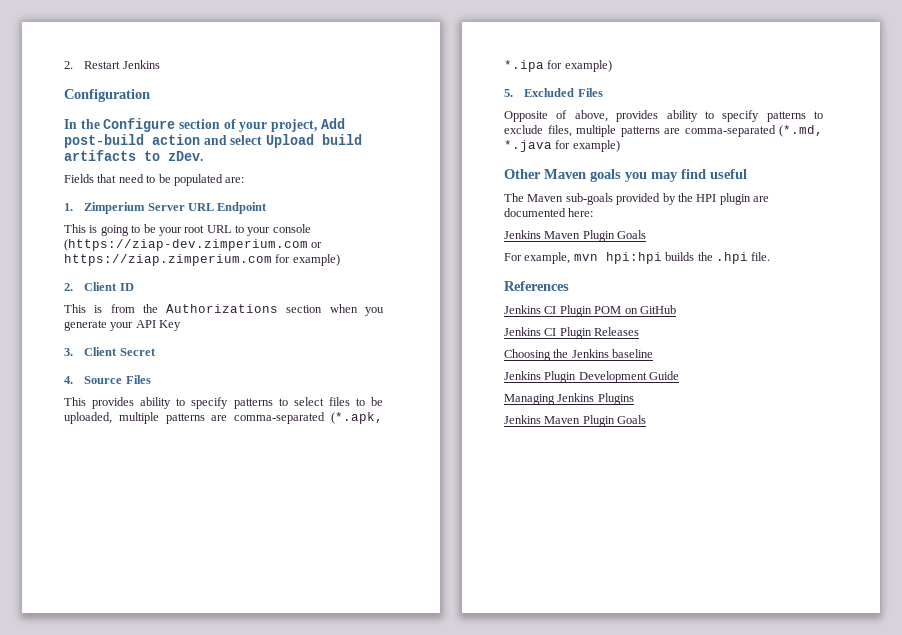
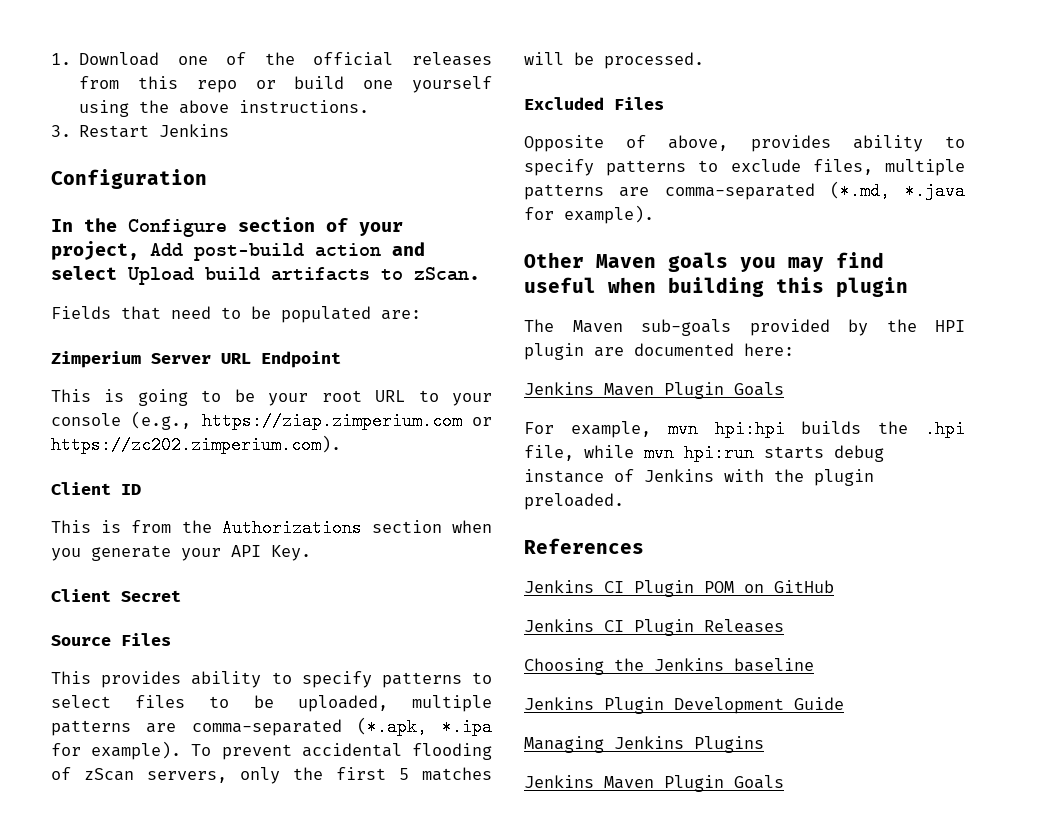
- 2. Restart Jenkins
+ 1. Download one of the official releases from this repo or build one yourself using the above instructions.
+ 3. Restart Jenkins
- In the Configure section of your project, Add post-build action and select Upload build artifacts to zDev.
+ In the Configure section of your project, Add post-build action and select Upload build artifacts to zScan.
- 1. Zimperium Server URL Endpoint
+ Zimperium Server URL Endpoint
- This is going to be your root URL to your console (https://ziap-dev.zimperium.com or https://ziap.zimperium.com for example)
- 2. Client ID
+ This is going to be your root URL to your console (e.g., https://ziap.zimperium.com or https://zc202.zimperium.com).
+ Client ID
- This is from the Authorizations section when you generate your API Key
- 3. Client Secret
+ This is from the Authorizations section when you generate your API Key.
+ Client Secret
- 4. Source Files
+ Source Files
- This provides ability to specify patterns to select files to be uploaded, multiple patterns are comma-separated (*.apk, *.ipa for example)
- 5. Excluded Files
+ This provides ability to specify patterns to select files to be uploaded, multiple patterns are comma-separated (*.apk, *.ipa for example). To prevent accidental flooding of zScan servers, only the first 5 matches will be processed.
+ Excluded Files
- Opposite of above, provides ability to specify patterns to exclude files, multiple patterns are comma-separated (*.md, *.java for example)
+ Opposite of above, provides ability to specify patterns to exclude files, multiple patterns are comma-separated (*.md, *.java for example).
- Other Maven goals you may find useful
+ Other Maven goals you may find useful when building this plugin
- For example, mvn hpi:hpi builds the .hpi file.
+ For example, mvn hpi:hpi builds the .hpi file, while mvn hpi:run starts debug instance of Jenkins with the plugin preloaded.

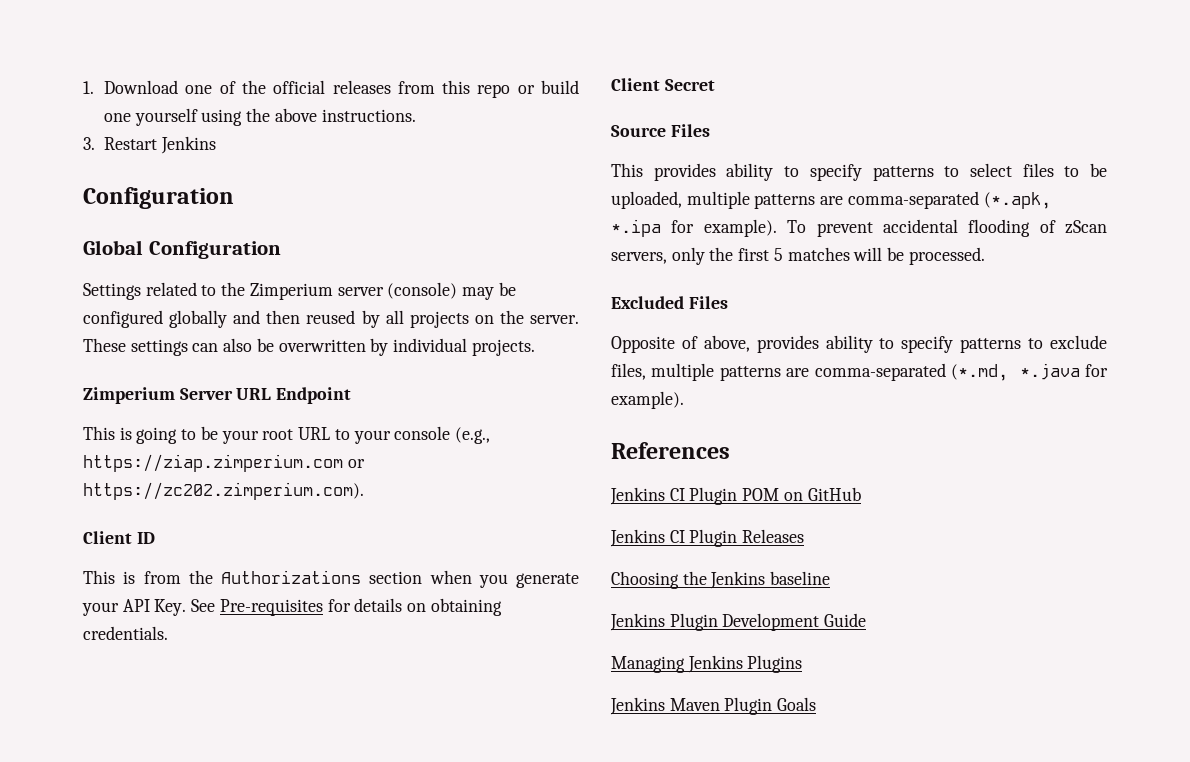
- In the Configure section of your project, Add post-build action and select Upload build artifacts to zScan.
- Fields that need to be populated are:
+ Global Configuration
+ Settings related to the Zimperium server (console) may be configured globally and then reused by all projects on the server. These settings can also be overwritten by individual projects.
- This is from the Authorizations section when you generate your API Key.
+ This is from the Authorizations section when you generate your API Key. See Pre-requisites for details on obtaining credentials.
- Other Maven goals you may find useful when building this plugin
- The Maven sub-goals provided by the HPI plugin are documented here:
- Jenkins Maven Plugin Goals
- For example, mvn hpi:hpi builds the .hpi file, while mvn hpi:run starts debug instance of Jenkins with the plugin preloaded.

